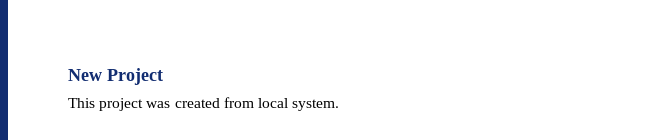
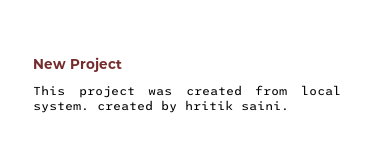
- This project was created from local system.
+ This project was created from local system. created by hritik saini.

